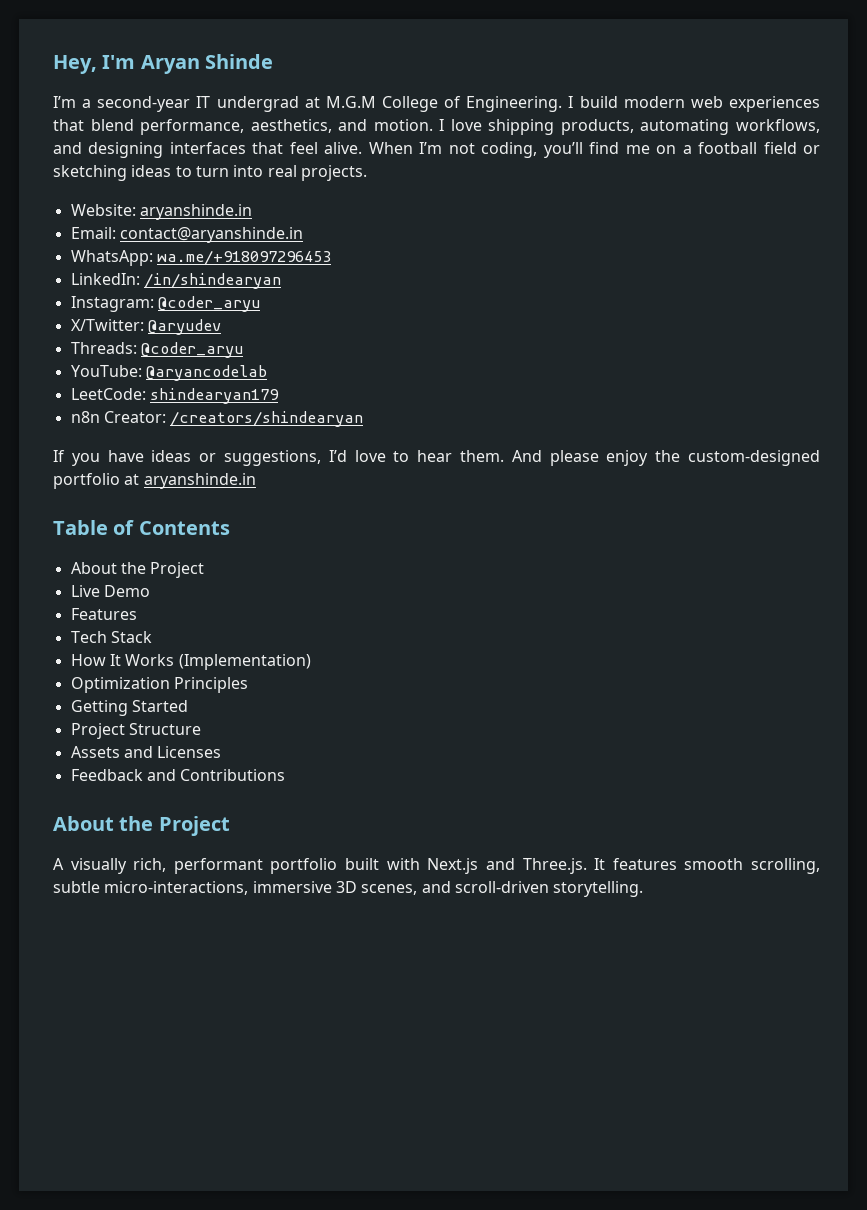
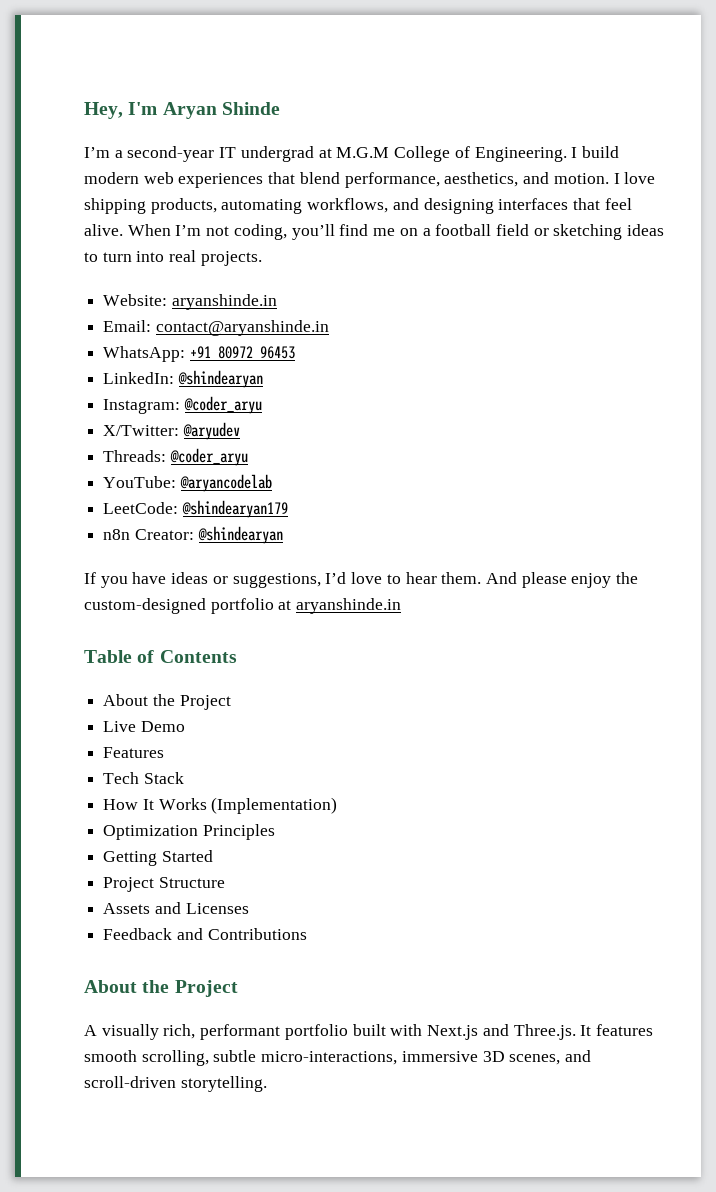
- WhatsApp: wa.me/+918097296453
+ WhatsApp: +91 80972 96453
- LinkedIn: /in/shindearyan
+ LinkedIn: @shindearyan
- LeetCode: shindearyan179
+ LeetCode: @shindearyan179
- n8n Creator: /creators/shindearyan
+ n8n Creator: @shindearyan

